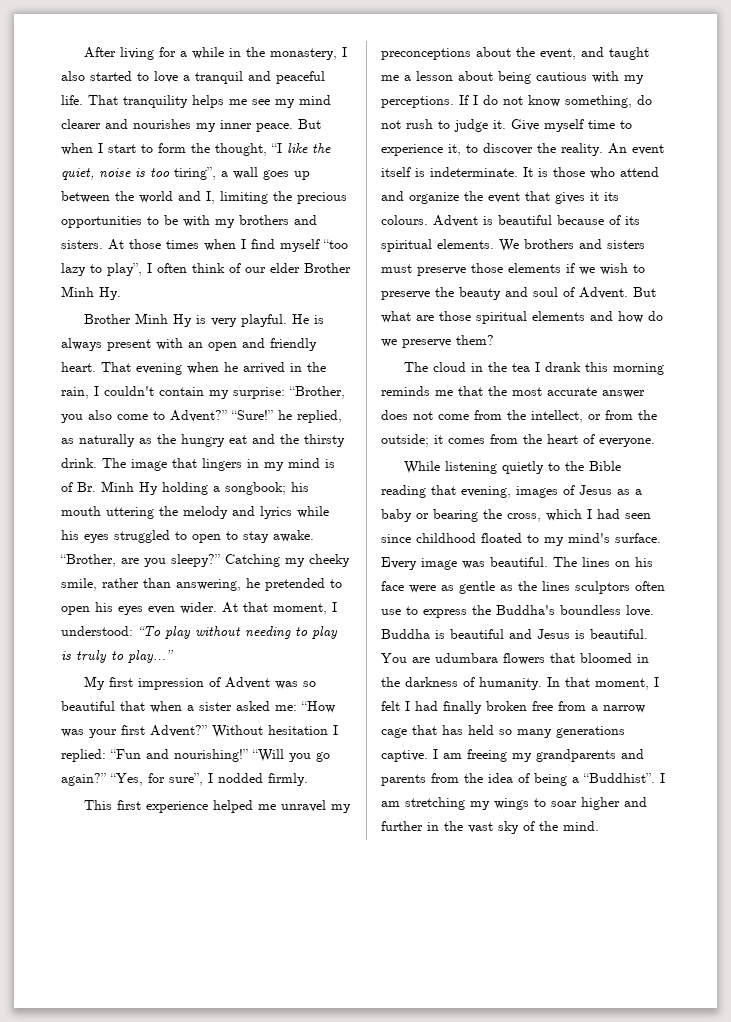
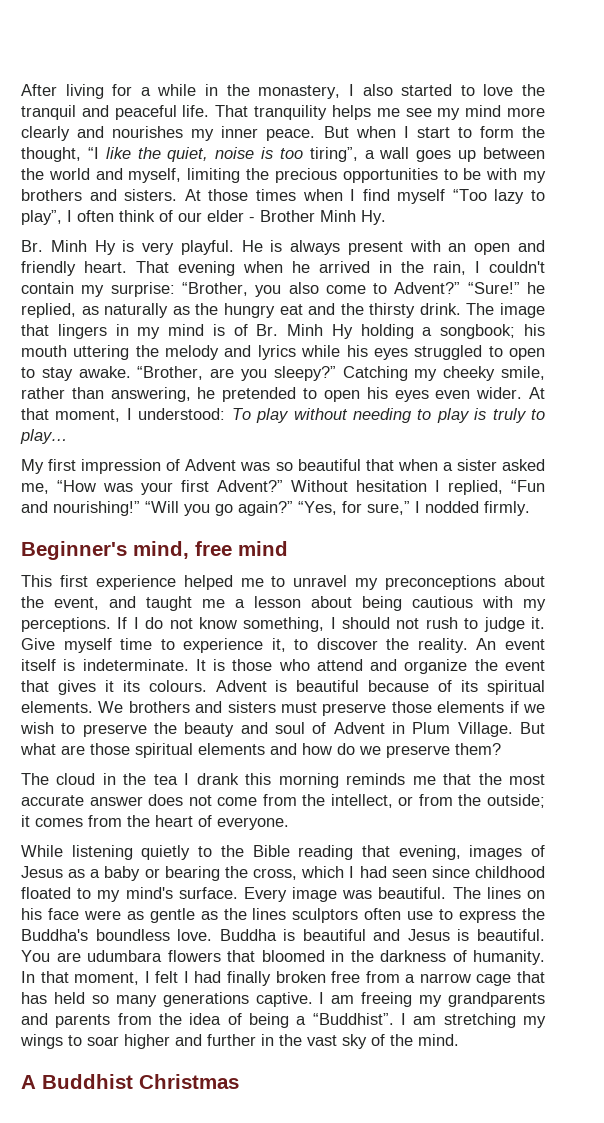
- After living for a while in the monastery, I also started to love a tranquil and peaceful life.
+ After living for a while in the monastery, I also started to love the tranquil and peaceful life.
- That tranquility helps me see my mind clearer and nourishes my inner peace.
+ That tranquility helps me see my mind more clearly and nourishes my inner peace.
- But when I start to form the thought, “I like the quiet, noise is too tiring”, a wall goes up between the world and I, limiting the precious opportunities to be with my brothers and sisters.
+ But when I start to form the thought, “I like the quiet, noise is too tiring”, a wall goes up between the world and myself, limiting the precious opportunities to be with my brothers and sisters.
- At those times when I find myself “too lazy to play”, I often think of our elder Brother Minh Hy.
+ At those times when I find myself “Too lazy to play”, I often think of our elder - Brother Minh Hy.
- Brother Minh Hy is very playful.
+ Br. Minh Hy is very playful.
- At that moment, I understood: “To play without needing to play is truly to play…”
+ At that moment, I understood: To play without needing to play is truly to play…
- My first impression of Advent was so beautiful that when a sister asked me: “How was your first Advent?”
+ My first impression of Advent was so beautiful that when a sister asked me, “How was your first Advent?”
- Without hesitation I replied: “Fun and nourishing!”
+ Without hesitation I replied, “Fun and nourishing!”
- “Yes, for sure”, I nodded firmly.
+ “Yes, for sure,” I nodded firmly.
+ Beginner's mind, free mind
- This first experience helped me unravel my preconceptions about the event, and taught me a lesson about being cautious with my perceptions.
+ This first experience helped me to unravel my preconceptions about the event, and taught me a lesson about being cautious with my perceptions.
- If I do not know something, do not rush to judge it.
+ If I do not know something, I should not rush to judge it.
- We brothers and sisters must preserve those elements if we wish to preserve the beauty and soul of Advent.
+ We brothers and sisters must preserve those elements if we wish to preserve the beauty and soul of Advent in Plum Village.
+ A Buddhist Christmas

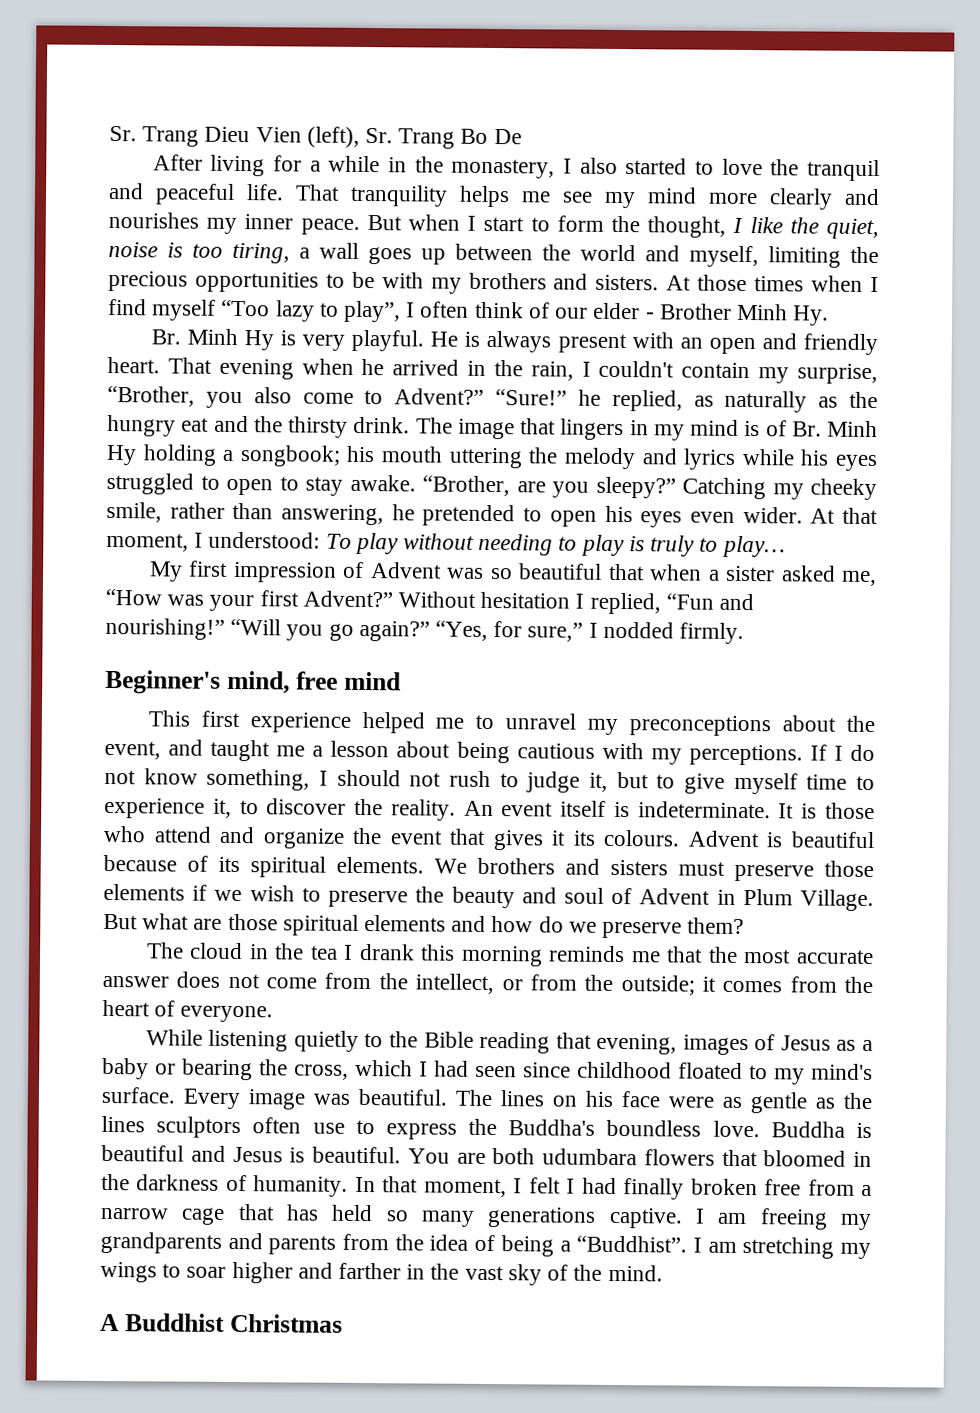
+ Sr. Trang Dieu Vien (left), Sr. Trang Bo De
- But when I start to form the thought, “I like the quiet, noise is too tiring”, a wall goes up between the world and myself, limiting the precious opportunities to be with my brothers and sisters.
+ But when I start to form the thought, I like the quiet, noise is too tiring, a wall goes up between the world and myself, limiting the precious opportunities to be with my brothers and sisters.
- That evening when he arrived in the rain, I couldn't contain my surprise: “Brother, you also come to Advent?”
+ That evening when he arrived in the rain, I couldn't contain my surprise, “Brother, you also come to Advent?”
- If I do not know something, I should not rush to judge it. Give myself time to experience it, to discover the reality.
+ If I do not know something, I should not rush to judge it, but to give myself time to experience it, to discover the reality.
- You are udumbara flowers that bloomed in the darkness of humanity.
+ You are both udumbara flowers that bloomed in the darkness of humanity.
- I am stretching my wings to soar higher and further in the vast sky of the mind.
+ I am stretching my wings to soar higher and farther in the vast sky of the mind.

